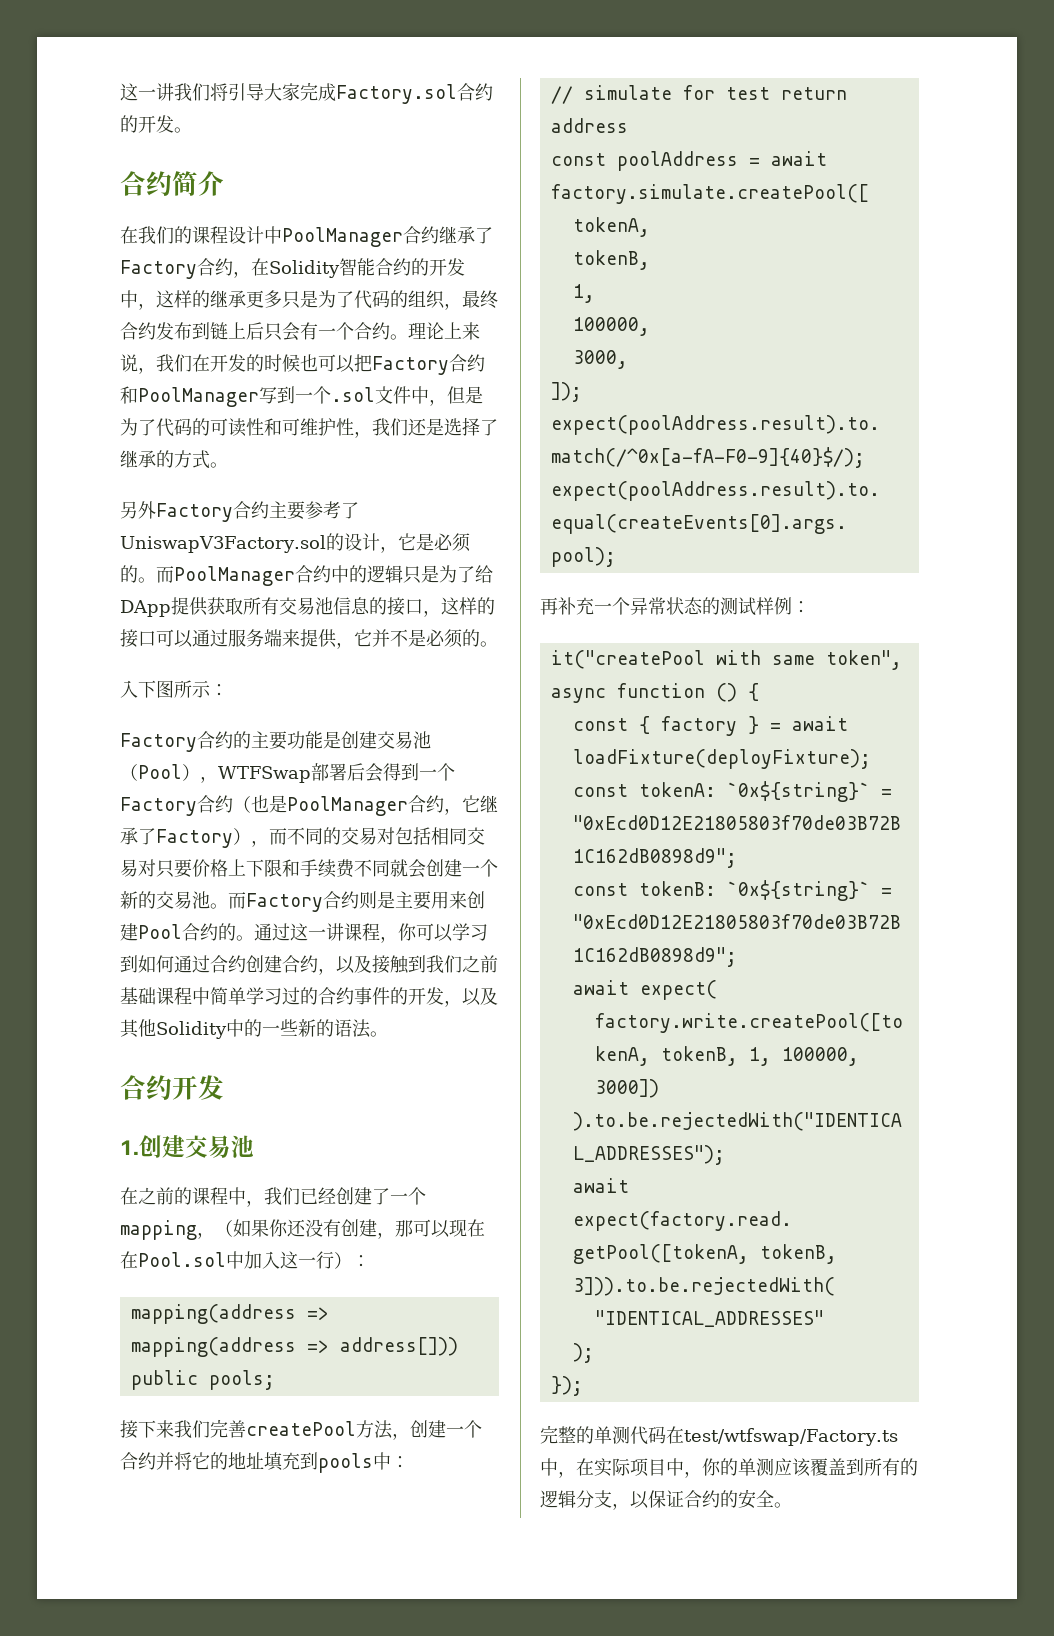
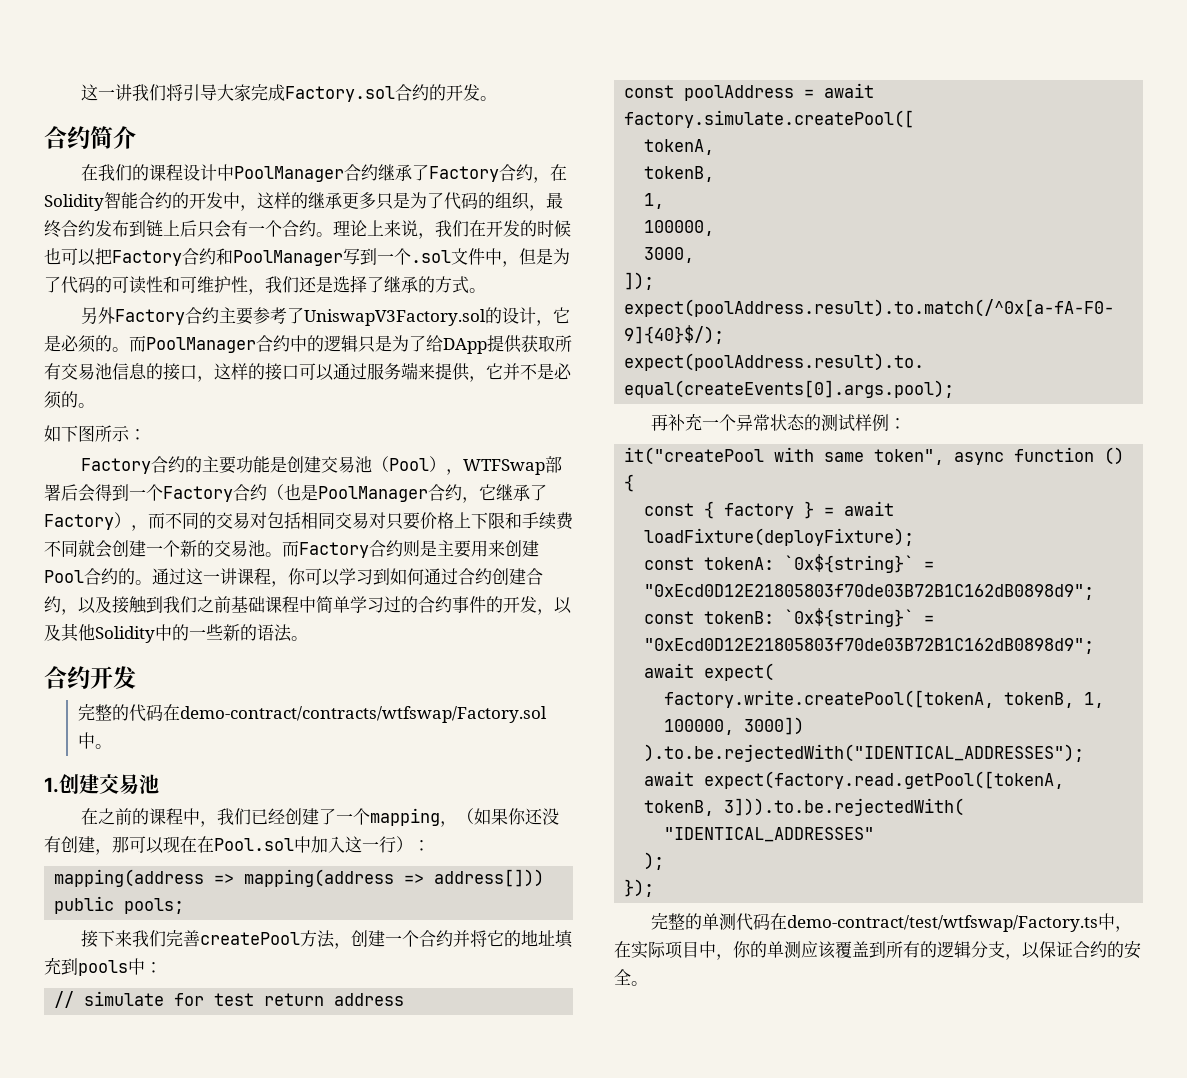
- 入下图所示：
+ 如下图所示：
+ 完整的代码在demo-contract/contracts/wtfswap/Factory.sol中。
- 完整的单测代码在test/wtfswap/Factory.ts中，在实际项目中，你的单测应该覆盖到所有的逻辑分支，以保证合约的安全。
+ 完整的单测代码在demo-contract/test/wtfswap/Factory.ts中，在实际项目中，你的单测应该覆盖到所有的逻辑分支，以保证合约的安全。

